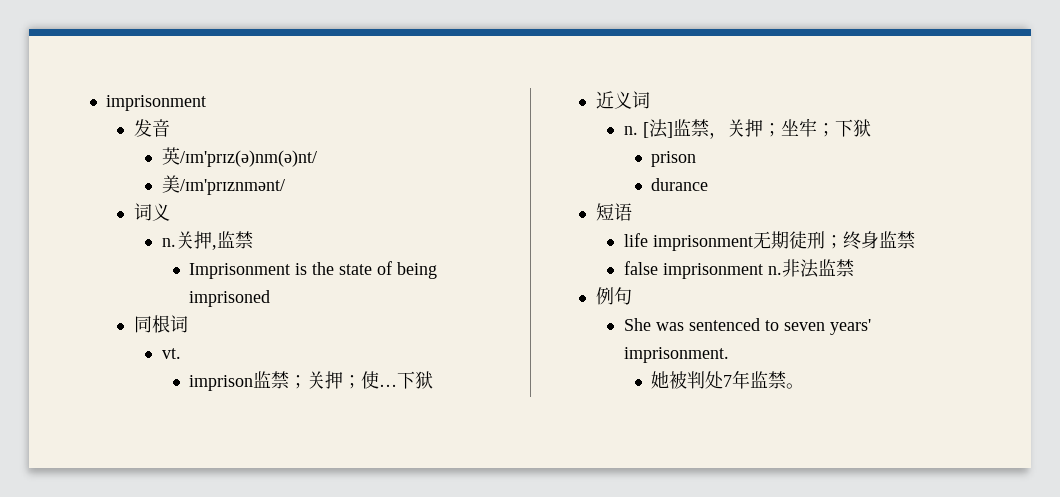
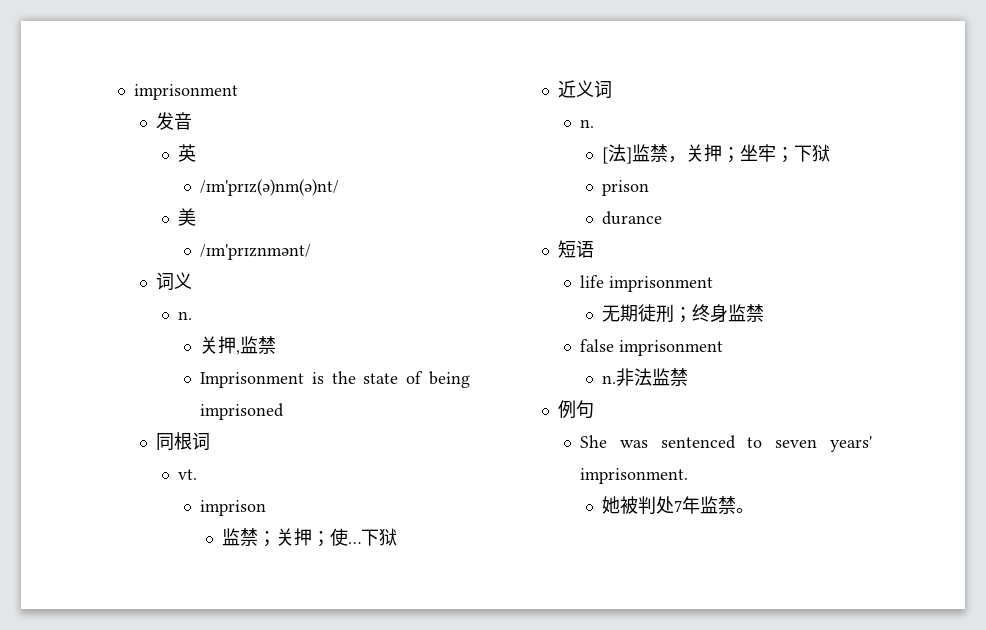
- 英/ɪm'prɪz(ə)nm(ə)nt/
+ 英
+ /ɪm'prɪz(ə)nm(ə)nt/
- 美/ɪm'prɪznmənt/
+ 美
+ /ɪm'prɪznmənt/
  词义
- n.关押,监禁
+ n.
+ 关押,监禁
- imprison监禁；关押；使…
+ imprison
+ 监禁；关押；使…
  近义词
- n. [法]监禁，关押；坐牢；下狱
+ n.
+ [法]监禁，关押；坐牢；下狱
- life imprisonment无期徒刑；终身监禁
+ life imprisonment
+ 无期徒刑；终身监禁
- false imprisonment n.
+ false imprisonment
+ n.

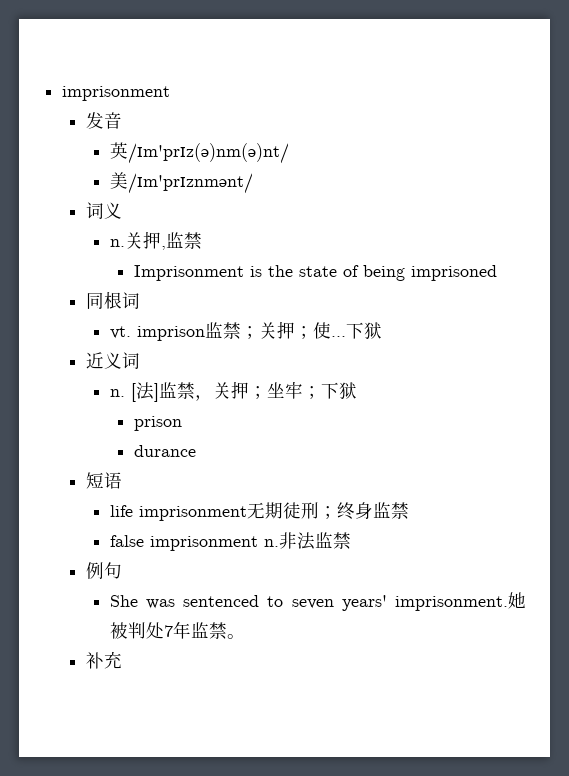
- 英
- /ɪm'prɪz(ə)nm(ə)nt/
+ 英/ɪm'prɪz(ə)nm(ə)nt/
- 美
- /ɪm'prɪznmənt/
+ 美/ɪm'prɪznmənt/
  词义
- n.
- 关押,监禁
+ n.关押,监禁
- vt.
- imprison
- 监禁；关押；使…
+ vt. imprison监禁；关押；使…
  近义词
- n.
- [法]监禁，关押；坐牢；下狱
+ n. [法]监禁，关押；坐牢；下狱
- life imprisonment
- 无期徒刑；终身监禁
+ life imprisonment无期徒刑；终身监禁
- false imprisonment
- n.
+ false imprisonment n.
- She was sentenced to seven years' imprisonment.
- 她被判处7年监禁。
+ She was sentenced to seven years' imprisonment.她被判处7年监禁。
+ 补充

